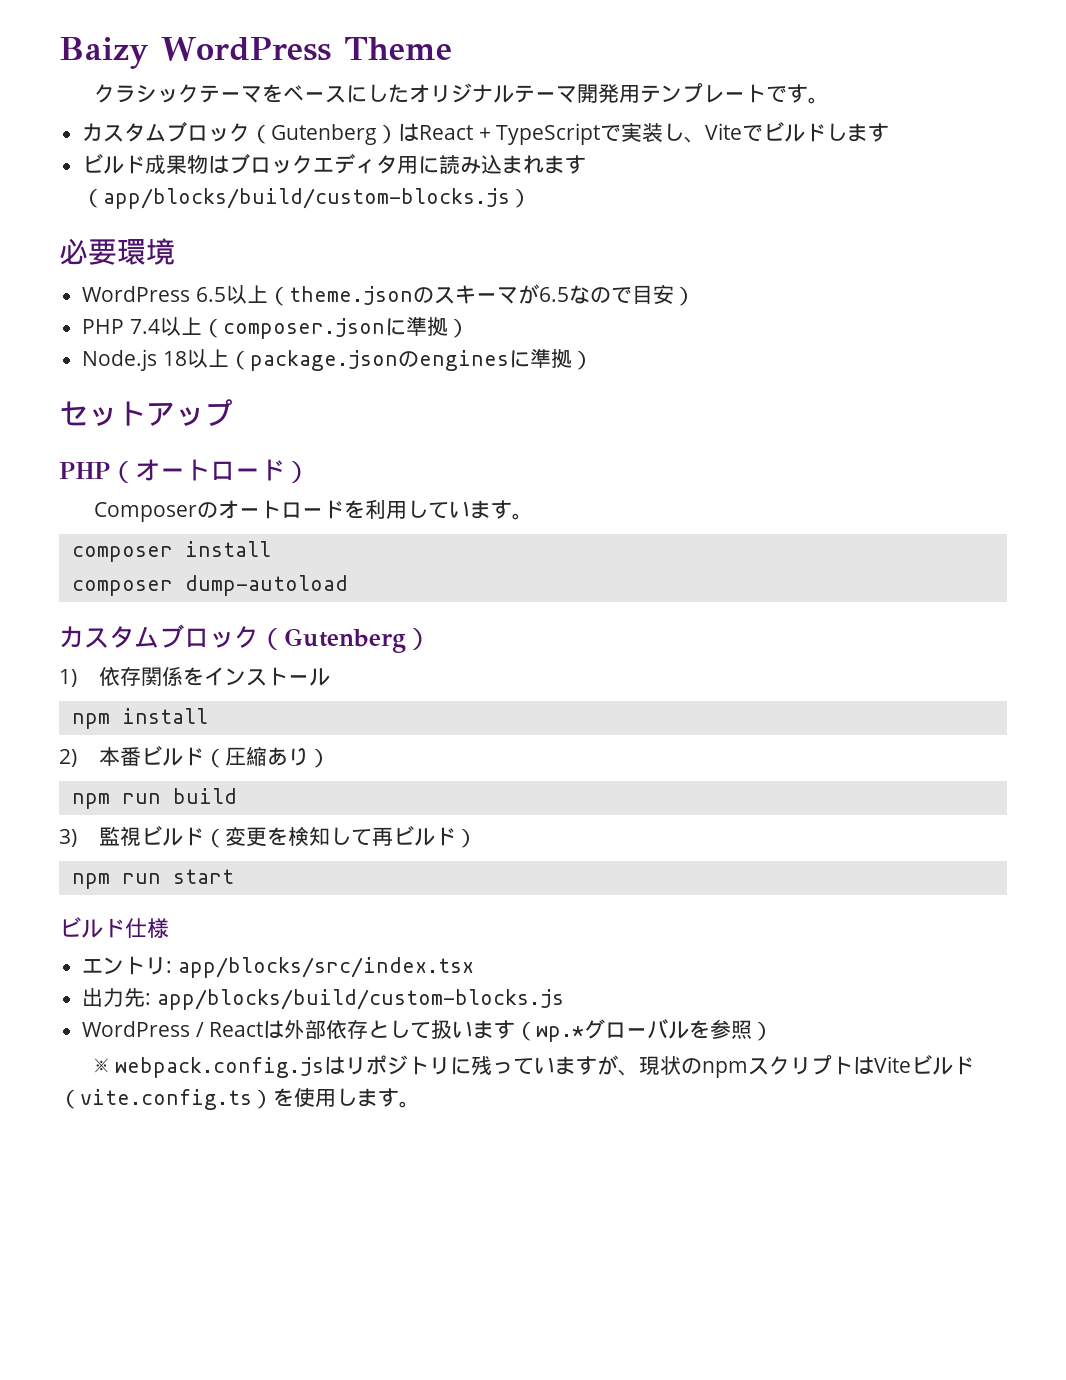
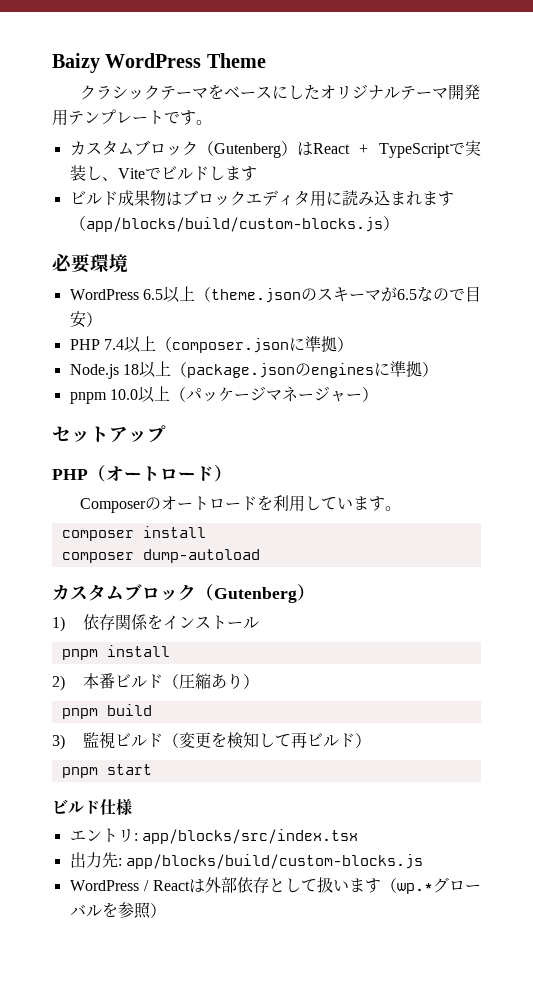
+ pnpm 10.0以上（パッケージマネージャー）
- npm install
+ pnpm install
- npm run build
+ pnpm build
- npm run start
+ pnpm start
- ※ webpack.config.jsはリポジトリに残っていますが、現状のnpmスクリプトはViteビルド（vite.config.ts）を使用します。

